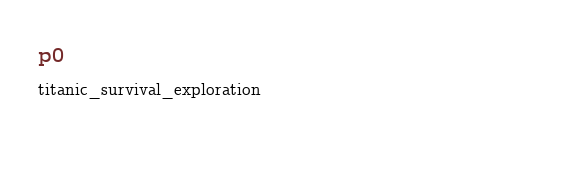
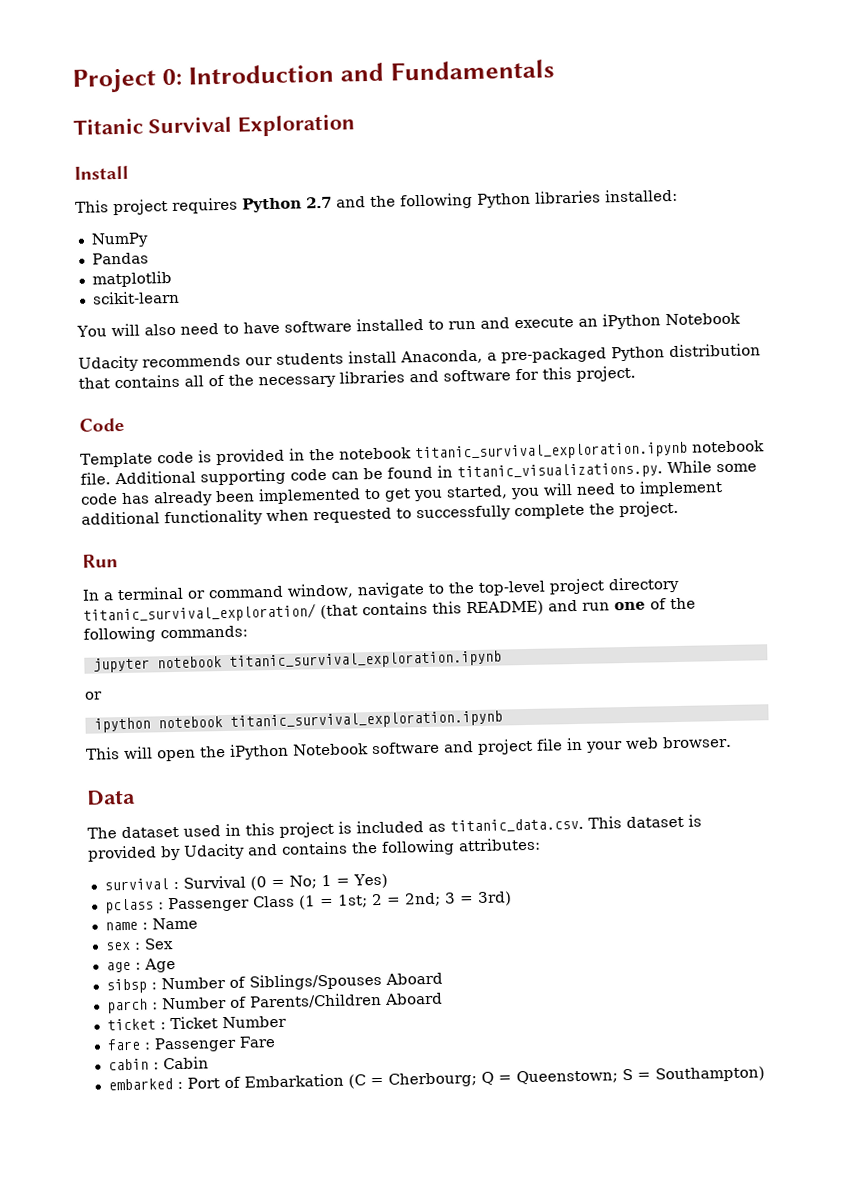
- p0
- titanic_survival_exploration
+ Project 0: Introduction and Fundamentals
+ Titanic Survival Exploration
+ Install
+ This project requires Python 2.7 and the following Python libraries installed:
+ NumPy
+ Pandas
+ matplotlib
+ scikit-learn
+ You will also need to have software installed to run and execute an iPython Notebook
+ Udacity recommends our students install Anaconda, a pre-packaged Python distribution that contains all of the necessary libraries and software for this project.
+ Code
+ Template code is provided in the notebook titanic_survival_exploration.ipynb notebook file. Additional supporting code can be found in titanic_visualizations.py. While some code has already been implemented to get you started, you will need to implement additional functionality when requested to successfully complete the project.
+ Run
+ In a terminal or command window, navigate to the top-level project directory titanic_survival_exploration/ (that contains this README) and run one of the following commands:
+ jupyter notebook titanic_survival_exploration.ipynb
+ or
+ ipython notebook titanic_survival_exploration.ipynb
+ This will open the iPython Notebook software and project file in your web browser.
+ Data
+ The dataset used in this project is included as titanic_data.csv. This dataset is provided by Udacity and contains the following attributes:
+ survival : Survival (0 = No; 1 = Yes)
+ pclass : Passenger Class (1 = 1st; 2 = 2nd; 3 = 3rd)
+ name : Name
+ sex : Sex
+ age : Age
+ sibsp : Number of Siblings/Spouses Aboard
+ parch : Number of Parents/Children Aboard
+ ticket : Ticket Number
+ fare : Passenger Fare
+ cabin : Cabin
+ embarked : Port of Embarkation (C = Cherbourg; Q = Queenstown; S = Southampton)

